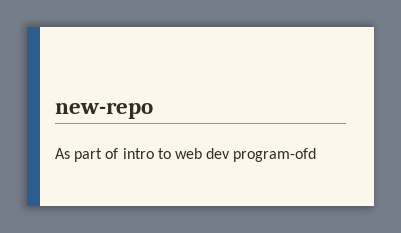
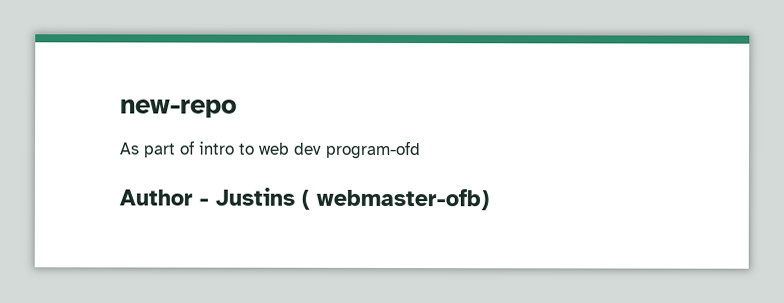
+ Author - Justins ( webmaster-ofb)

